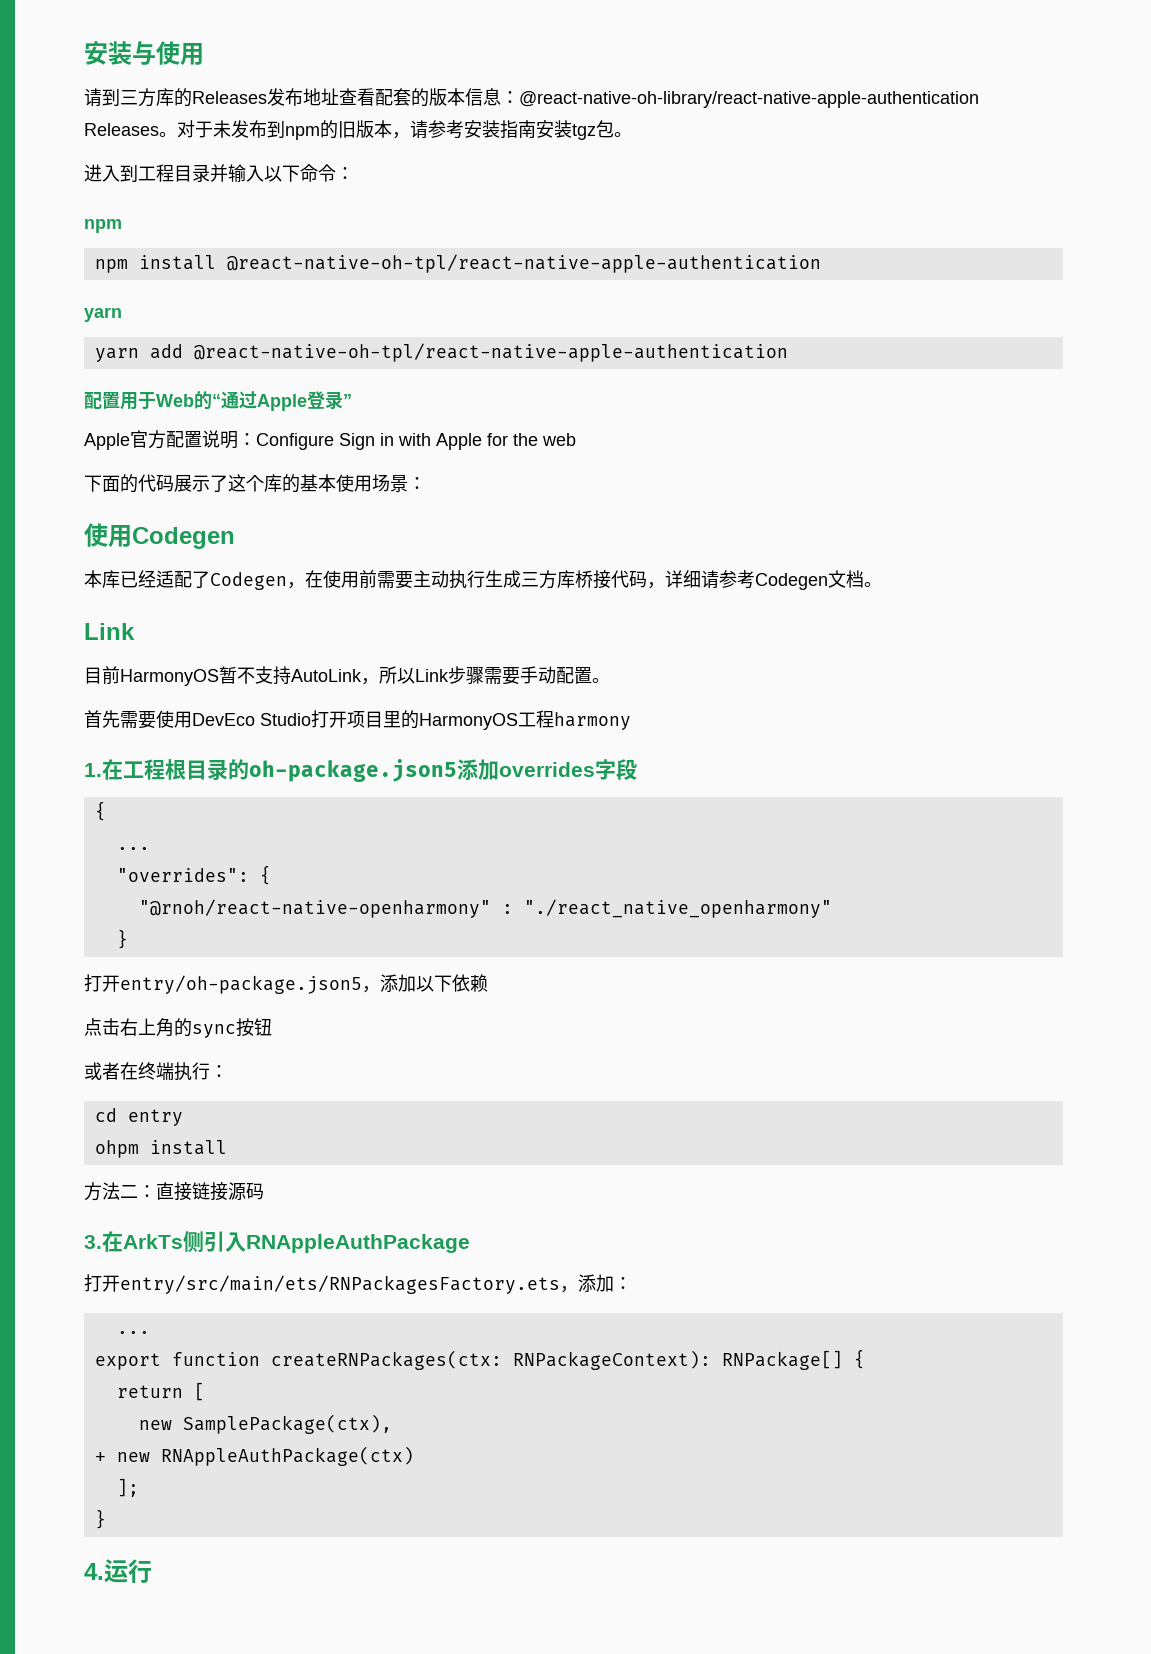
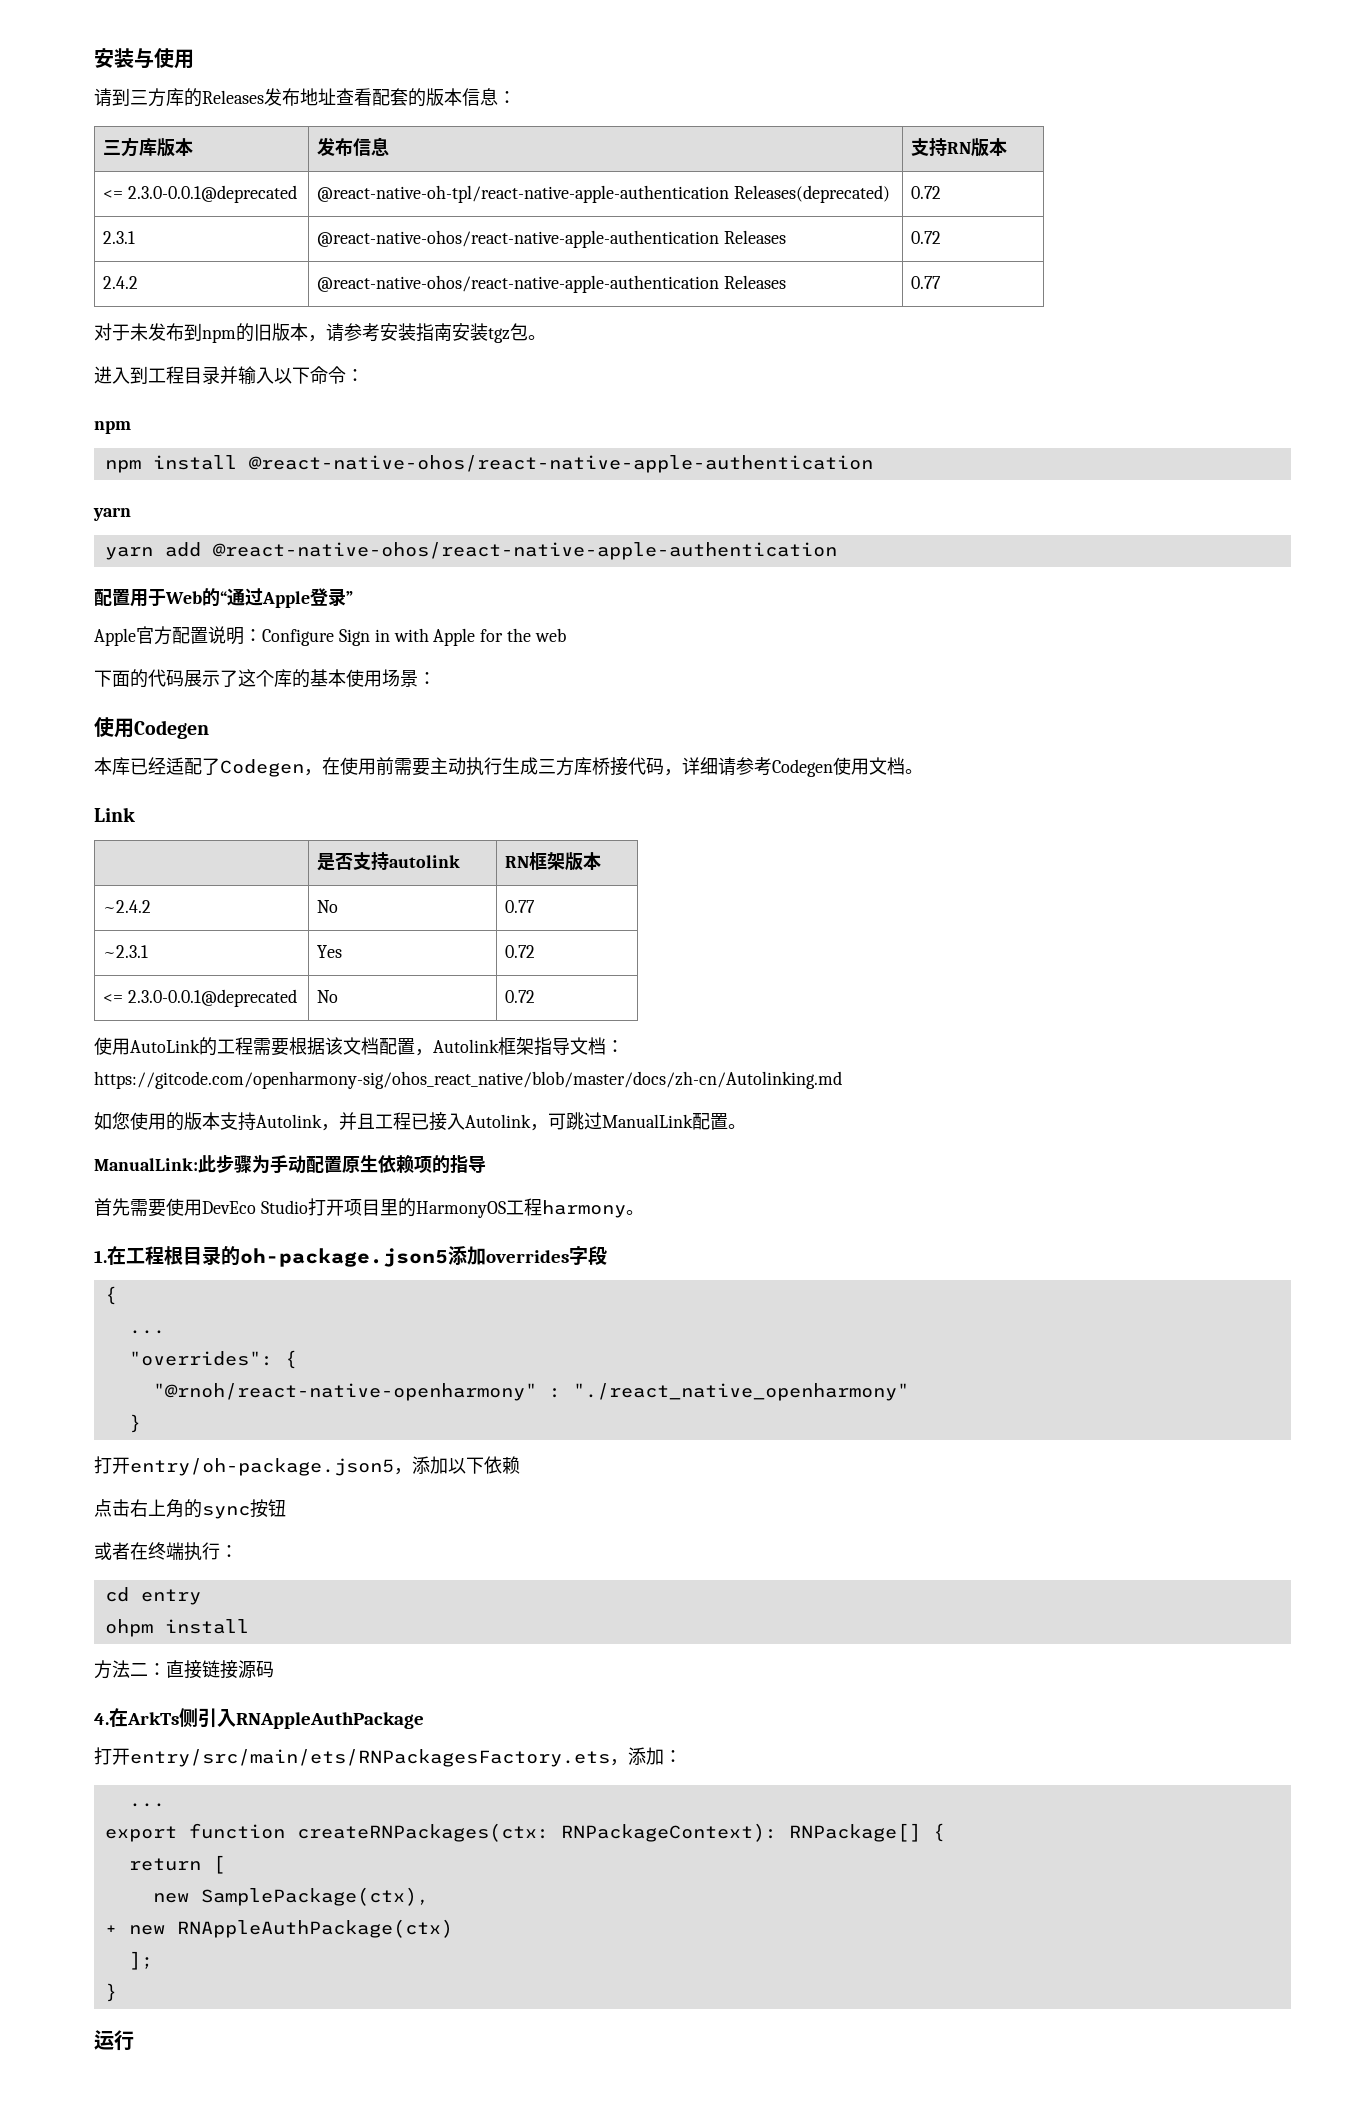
- 请到三方库的Releases发布地址查看配套的版本信息：@react-native-oh-library/react-native-apple-authentication Releases。对于未发布到npm的旧版本，请参考安装指南安装tgz包。
+ 请到三方库的Releases发布地址查看配套的版本信息：
+ 三方库版本 | 发布信息 | 支持RN版本
+ <= 2.3.0-0.0.1@deprecated | @react-native-oh-tpl/react-native-apple-authentication Releases(deprecated) | 0.72
+ 2.3.1 | @react-native-ohos/react-native-apple-authentication Releases | 0.72
+ 2.4.2 | @react-native-ohos/react-native-apple-authentication Releases | 0.77
+ 对于未发布到npm的旧版本，请参考安装指南安装tgz包。
- npm install @react-native-oh-tpl/react-native-apple-authentication
+ npm install @react-native-ohos/react-native-apple-authentication
- yarn add @react-native-oh-tpl/react-native-apple-authentication
+ yarn add @react-native-ohos/react-native-apple-authentication
- 本库已经适配了Codegen，在使用前需要主动执行生成三方库桥接代码，详细请参考Codegen文档。
+ 本库已经适配了Codegen，在使用前需要主动执行生成三方库桥接代码，详细请参考Codegen使用文档。
- 目前HarmonyOS暂不支持AutoLink，所以Link步骤需要手动配置。
+ | 是否支持autolink | RN框架版本
+ ~2.4.2 | No | 0.77
+ ~2.3.1 | Yes | 0.72
+ <= 2.3.0-0.0.1@deprecated | No | 0.72
+ 使用AutoLink的工程需要根据该文档配置，Autolink框架指导文档：https://gitcode.com/openharmony-sig/ohos_react_native/blob/master/docs/zh-cn/Autolinking.md
+ 如您使用的版本支持Autolink，并且工程已接入Autolink，可跳过ManualLink配置。
+ ManualLink:此步骤为手动配置原生依赖项的指导
- 首先需要使用DevEco Studio打开项目里的HarmonyOS工程harmony
+ 首先需要使用DevEco Studio打开项目里的HarmonyOS工程harmony。
- 3.在ArkTs侧引入RNAppleAuthPackage
+ 4.在ArkTs侧引入RNAppleAuthPackage
- 4.运行
+ 运行

